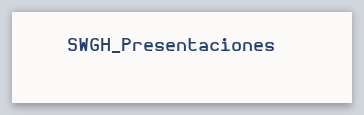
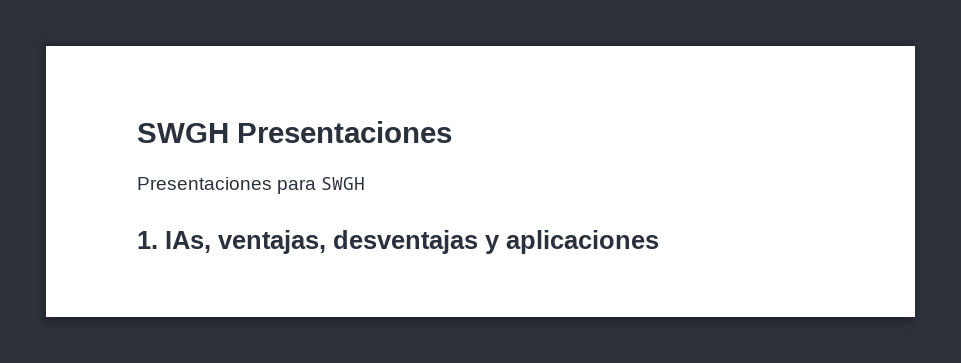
- SWGH_Presentaciones
+ SWGH Presentaciones
+ Presentaciones para SWGH
+ 1. IAs, ventajas, desventajas y aplicaciones

